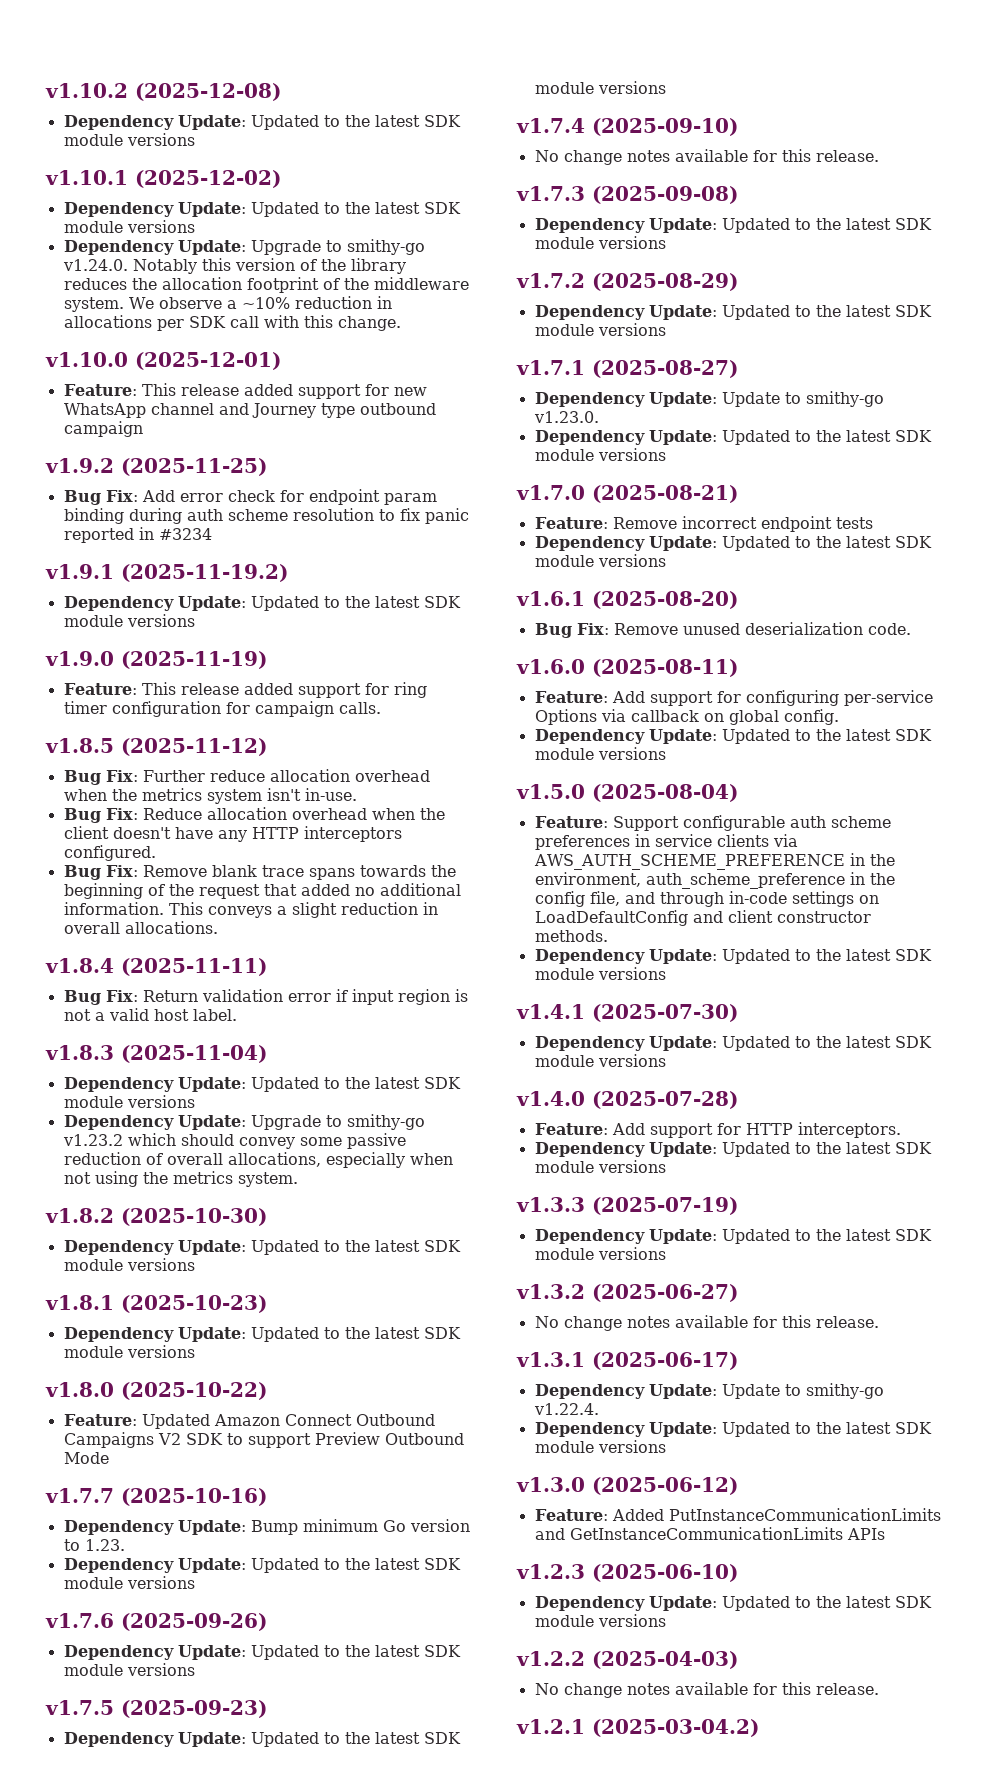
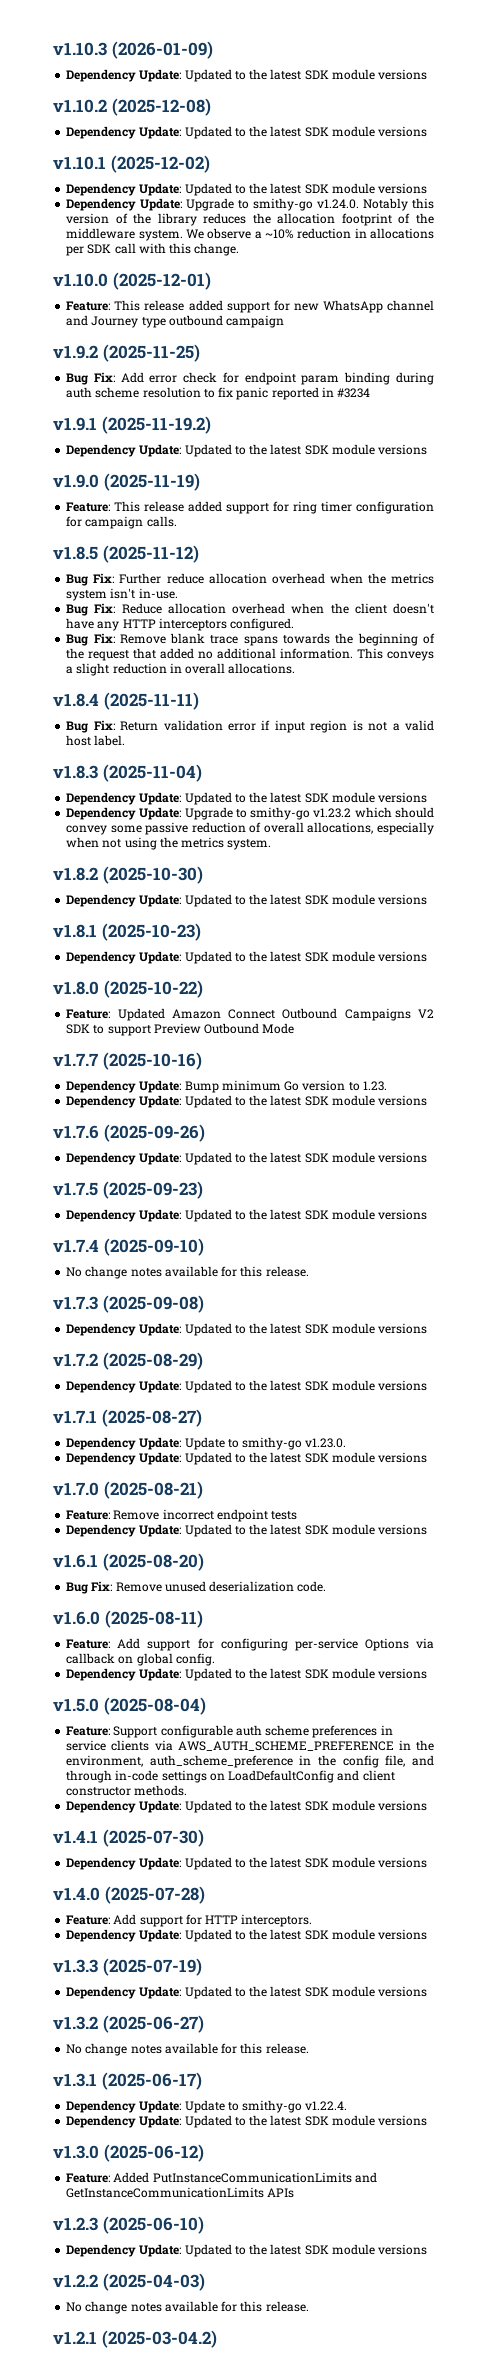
+ v1.10.3 (2026-01-09)
+ Dependency Update: Updated to the latest SDK module versions

